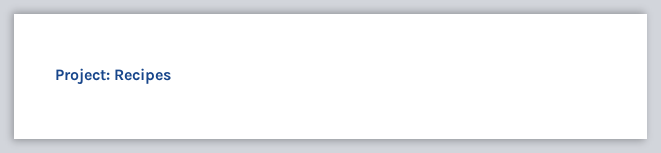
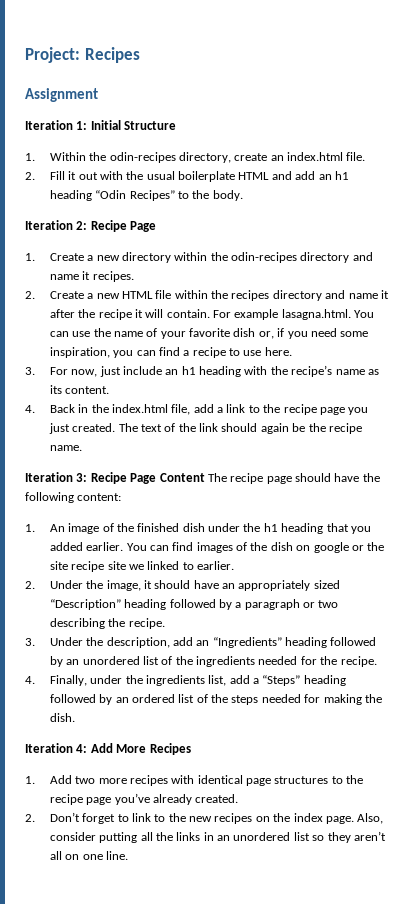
+ Assignment
+ Iteration 1: Initial Structure
+ 1. Within the odin-recipes directory, create an index.html file.
+ 2. Fill it out with the usual boilerplate HTML and add an h1 heading “Odin Recipes” to the body.
+ Iteration 2: Recipe Page
+ 1. Create a new directory within the odin-recipes directory and name it recipes.
+ 2. Create a new HTML file within the recipes directory and name it after the recipe it will contain. For example lasagna.html. You can use the name of your favorite dish or, if you need some inspiration, you can find a recipe to use here.
+ 3. For now, just include an h1 heading with the recipe’s name as its content.
+ 4. Back in the index.html file, add a link to the recipe page you just created. The text of the link should again be the recipe name.
+ Iteration 3: Recipe Page Content The recipe page should have the following content:
+ 1. An image of the finished dish under the h1 heading that you added earlier. You can find images of the dish on google or the site recipe site we linked to earlier.
+ 2. Under the image, it should have an appropriately sized “Description” heading followed by a paragraph or two describing the recipe.
+ 3. Under the description, add an “Ingredients” heading followed by an unordered list of the ingredients needed for the recipe.
+ 4. Finally, under the ingredients list, add a “Steps” heading followed by an ordered list of the steps needed for making the dish.
+ Iteration 4: Add More Recipes
+ 1. Add two more recipes with identical page structures to the recipe page you’ve already created.
+ 2. Don’t forget to link to the new recipes on the index page. Also, consider putting all the links in an unordered list so they aren’t all on one line.

